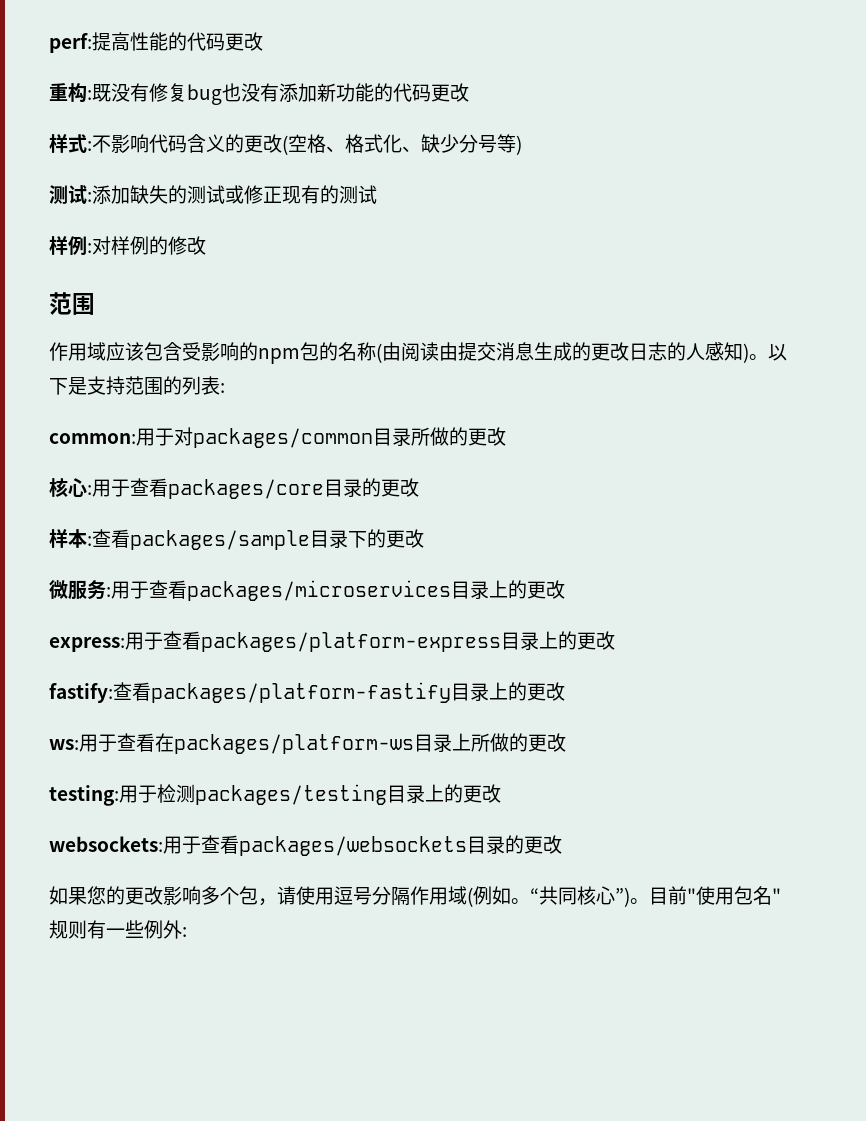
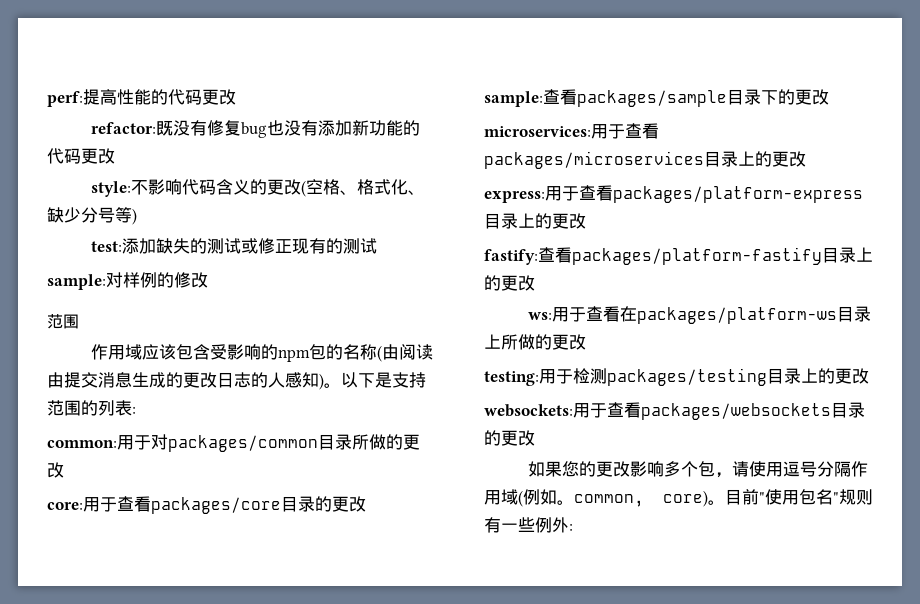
- 重构:既没有修复bug也没有添加新功能的代码更改
+ refactor:既没有修复bug也没有添加新功能的代码更改
- 样式:不影响代码含义的更改(空格、格式化、缺少分号等)
+ style:不影响代码含义的更改(空格、格式化、缺少分号等)
- 测试:添加缺失的测试或修正现有的测试
+ test:添加缺失的测试或修正现有的测试
- 样例:对样例的修改
+ sample:对样例的修改
- 核心:用于查看packages/core目录的更改
+ core:用于查看packages/core目录的更改
- 样本:查看packages/sample目录下的更改
+ sample:查看packages/sample目录下的更改
- 微服务:用于查看packages/microservices目录上的更改
+ microservices:用于查看packages/microservices目录上的更改
- 如果您的更改影响多个包，请使用逗号分隔作用域(例如。“共同核心”)。
+ 如果您的更改影响多个包，请使用逗号分隔作用域(例如。common, core)。

